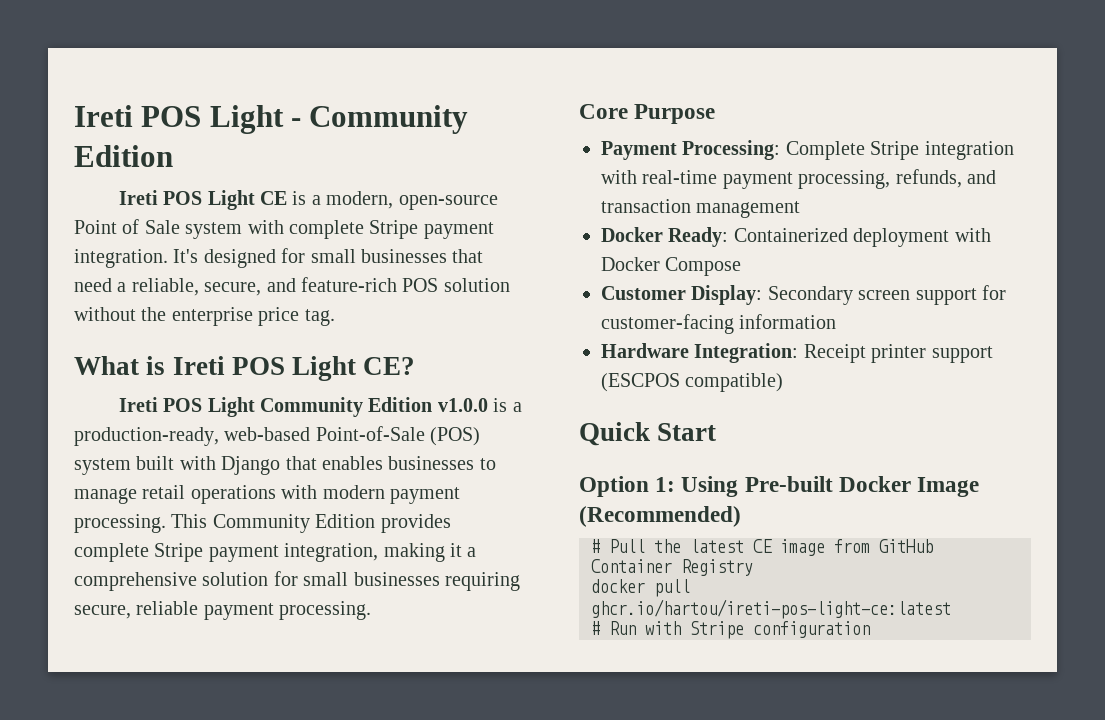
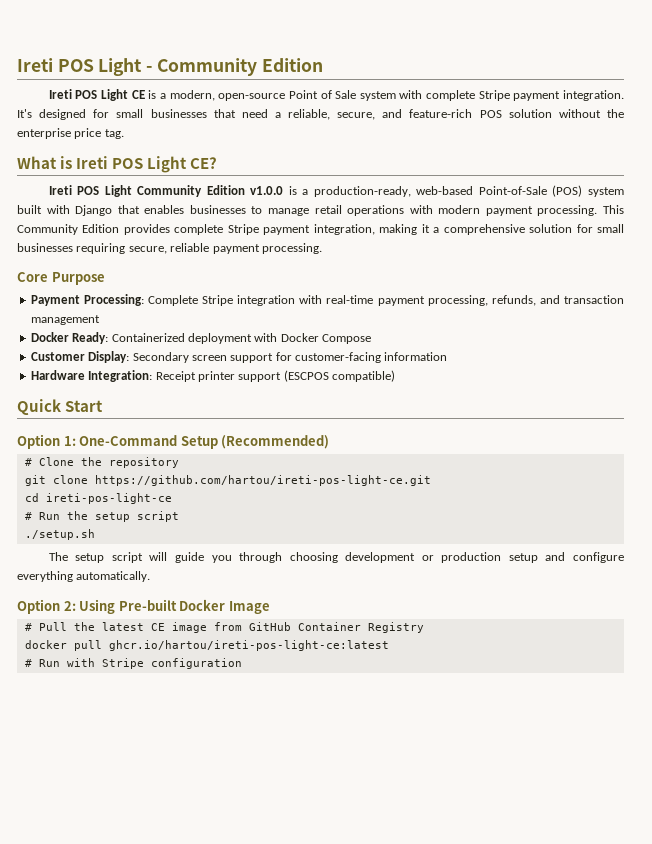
- Option 1: Using Pre-built Docker Image (Recommended)
+ Option 1: One-Command Setup (Recommended)
+ # Clone the repository
+ git clone https://github.com/hartou/ireti-pos-light-ce.git
+ cd ireti-pos-light-ce
+ # Run the setup script
+ ./setup.sh
+ The setup script will guide you through choosing development or production setup and configure everything automatically.
+ Option 2: Using Pre-built Docker Image

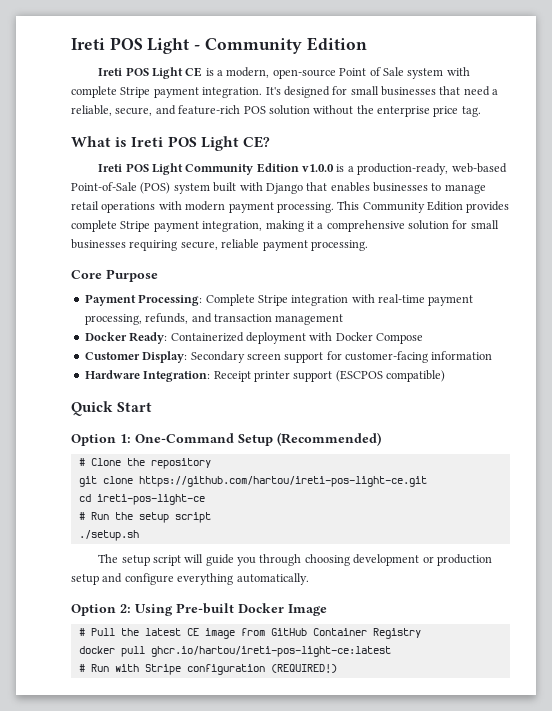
- # Run with Stripe configuration
+ # Run with Stripe configuration (REQUIRED!)

